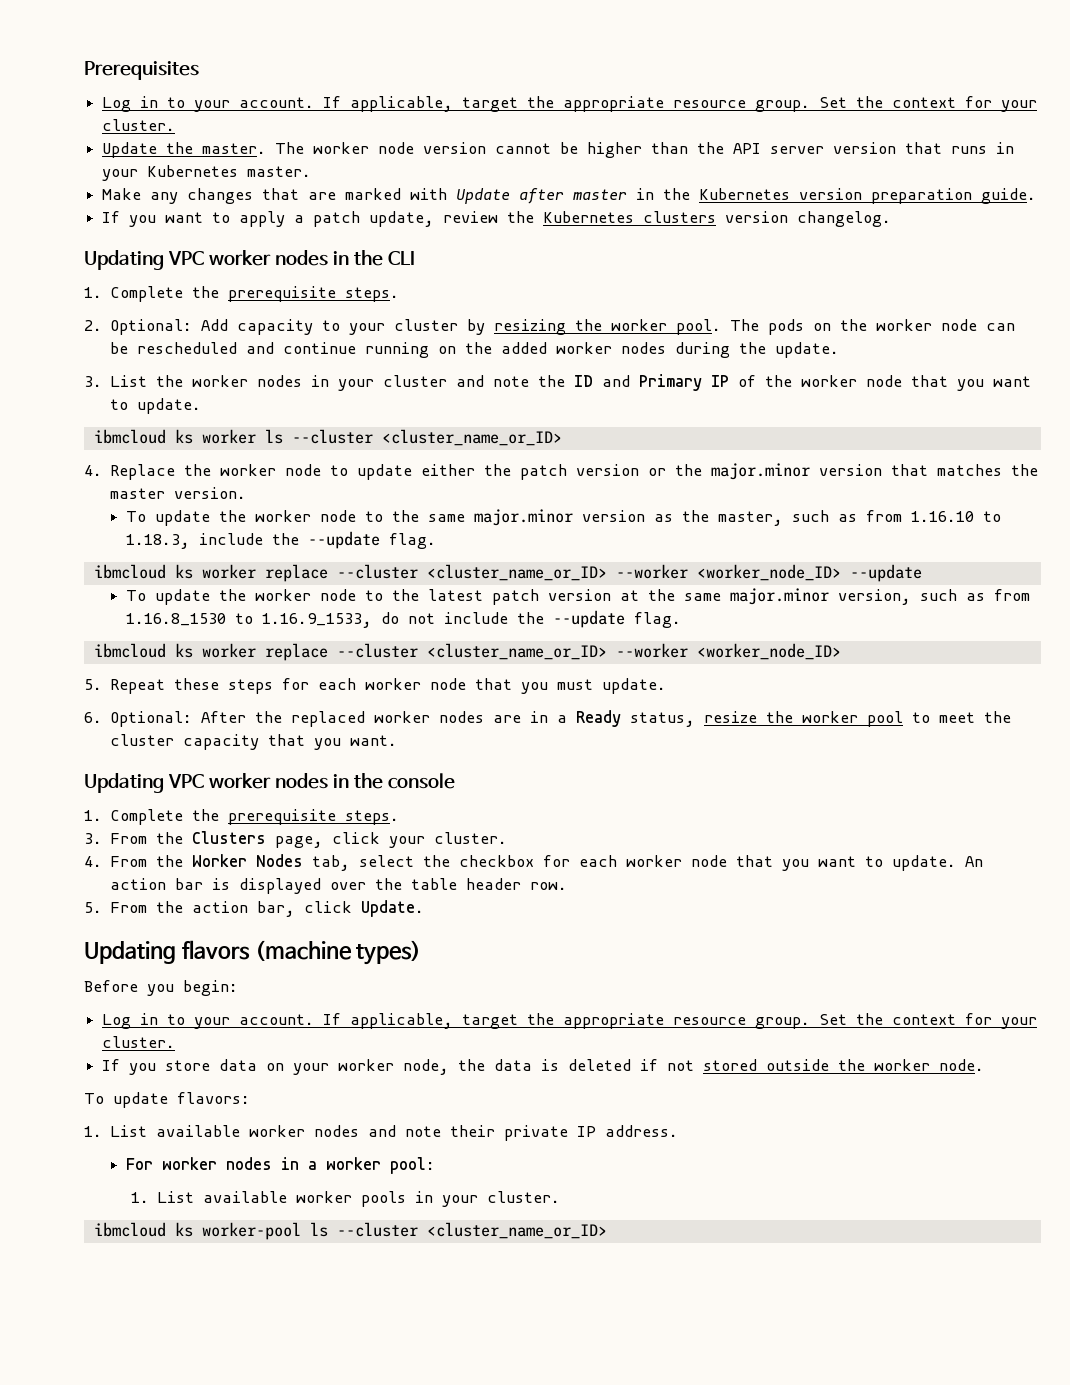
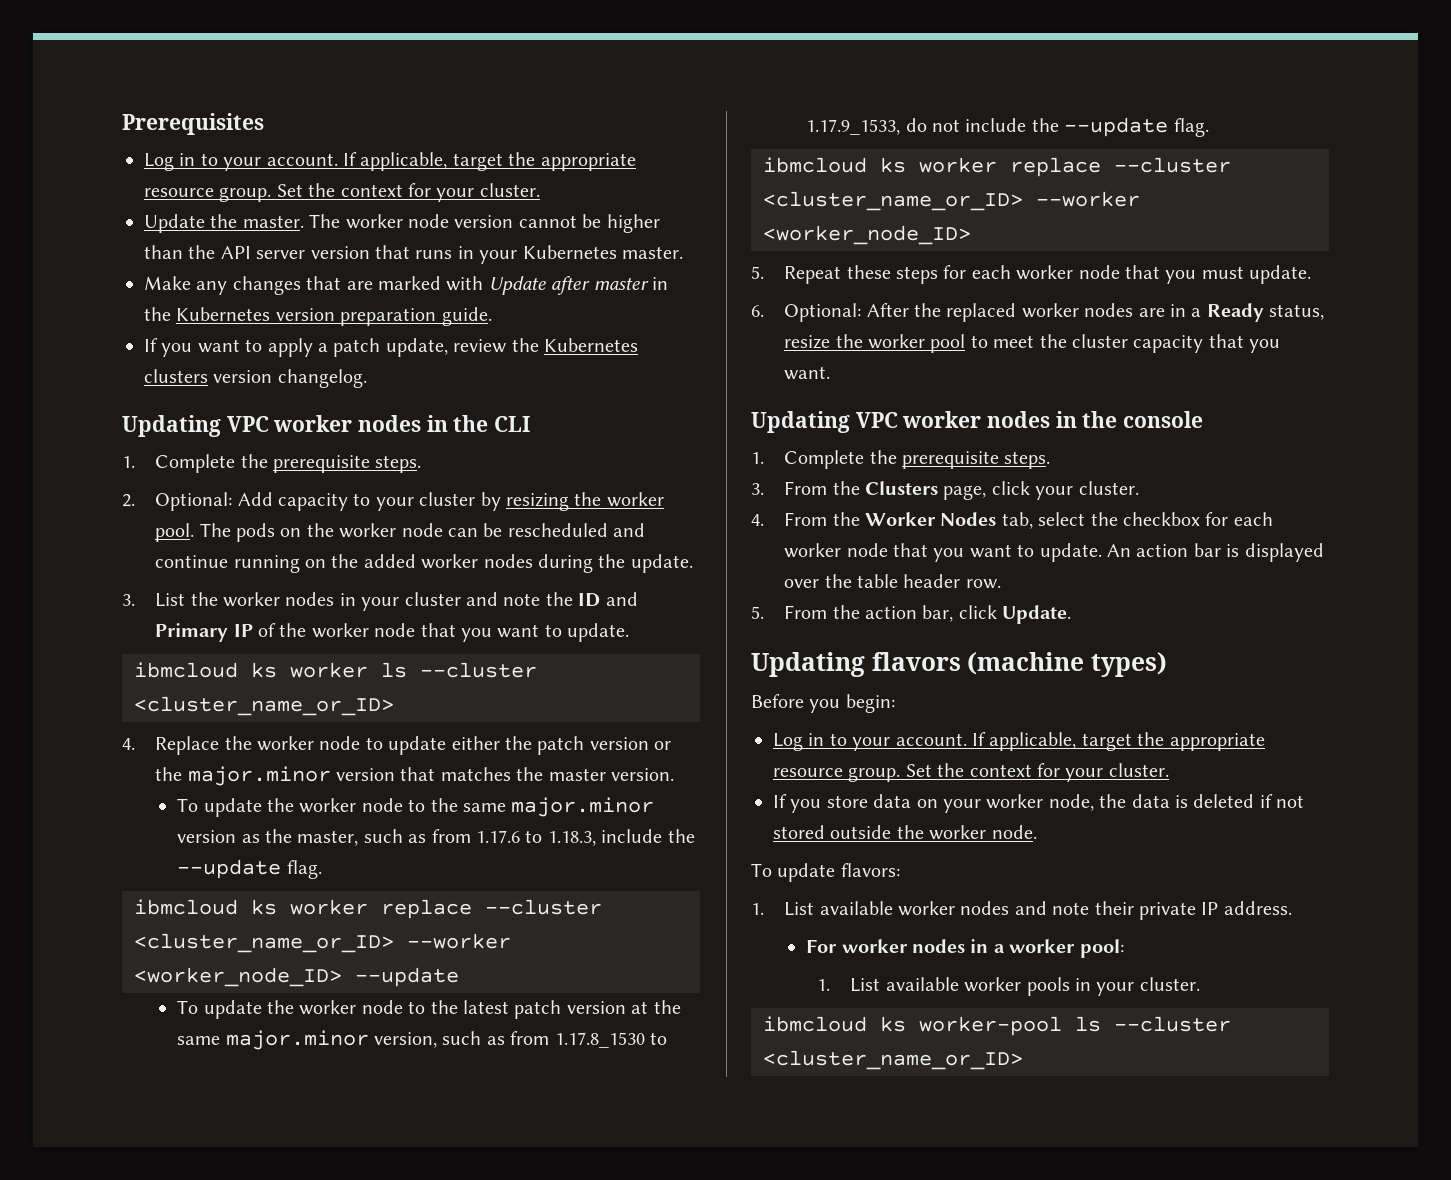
- To update the worker node to the same major.minor version as the master, such as from 1.16.10 to 1.18.3, include the --update flag.
+ To update the worker node to the same major.minor version as the master, such as from 1.17.6 to 1.18.3, include the --update flag.
- To update the worker node to the latest patch version at the same major.minor version, such as from 1.16.8_1530 to 1.16.9_1533, do not include the --update flag.
+ To update the worker node to the latest patch version at the same major.minor version, such as from 1.17.8_1530 to 1.17.9_1533, do not include the --update flag.

